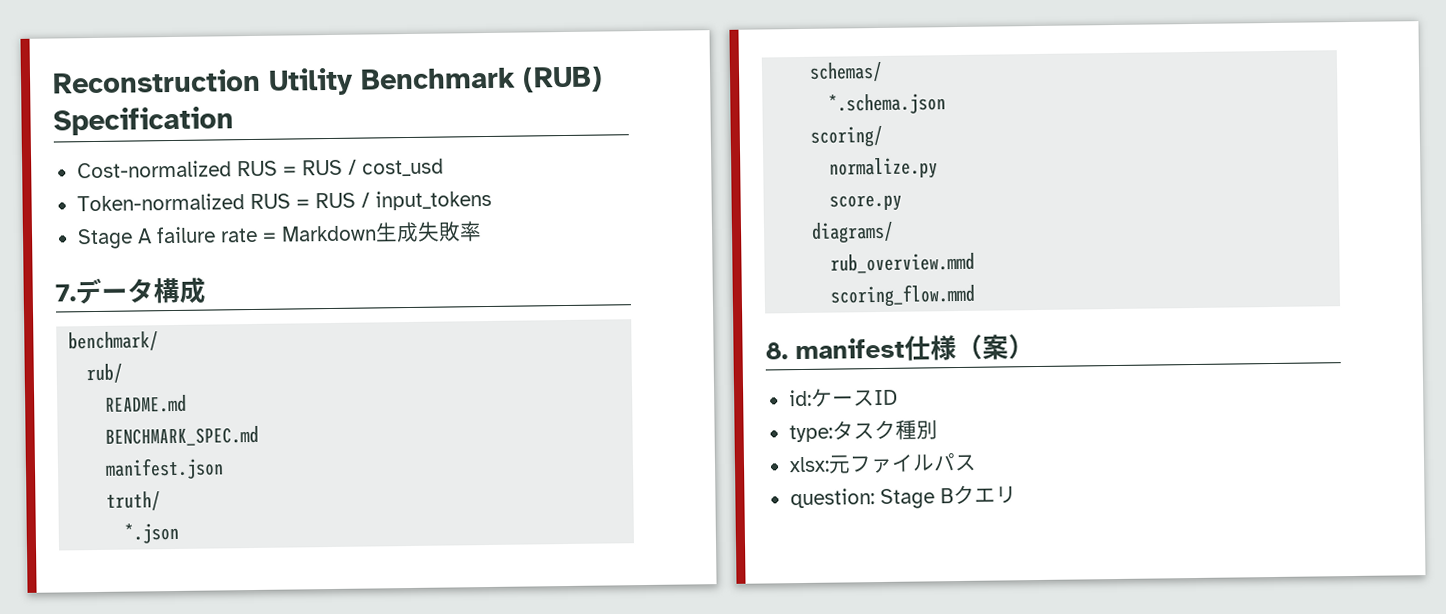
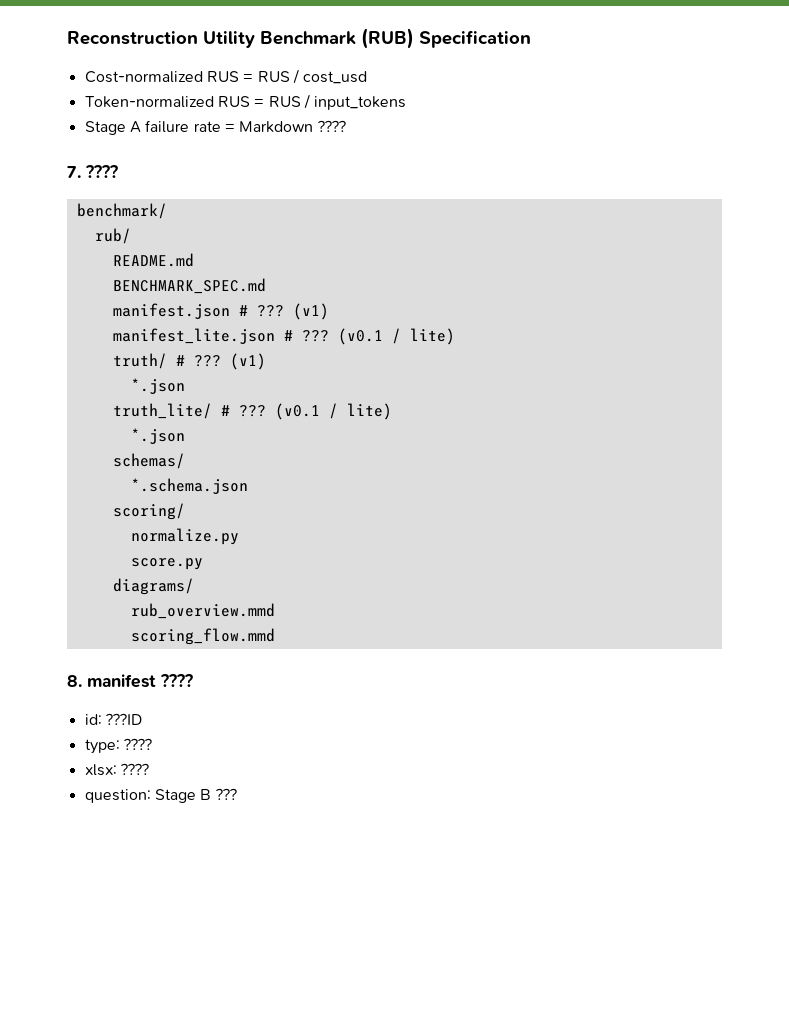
- Stage A failure rate = Markdown生成失敗率
+ Stage A failure rate = Markdown ????
- 7.データ構成
+ 7. ????
- manifest.json
- truth/
+ manifest.json # ??? (v1)
+ manifest_lite.json # ??? (v0.1 / lite)
+ truth/ # ??? (v1)
+ *.json
+ truth_lite/ # ??? (v0.1 / lite)
- 8. manifest仕様（案）
+ 8. manifest ????
- id:ケースID
+ id: ???ID
- type:タスク種別
+ type: ????
- xlsx:元ファイルパス
+ xlsx: ????
- question: Stage Bクエリ
+ question: Stage B ???

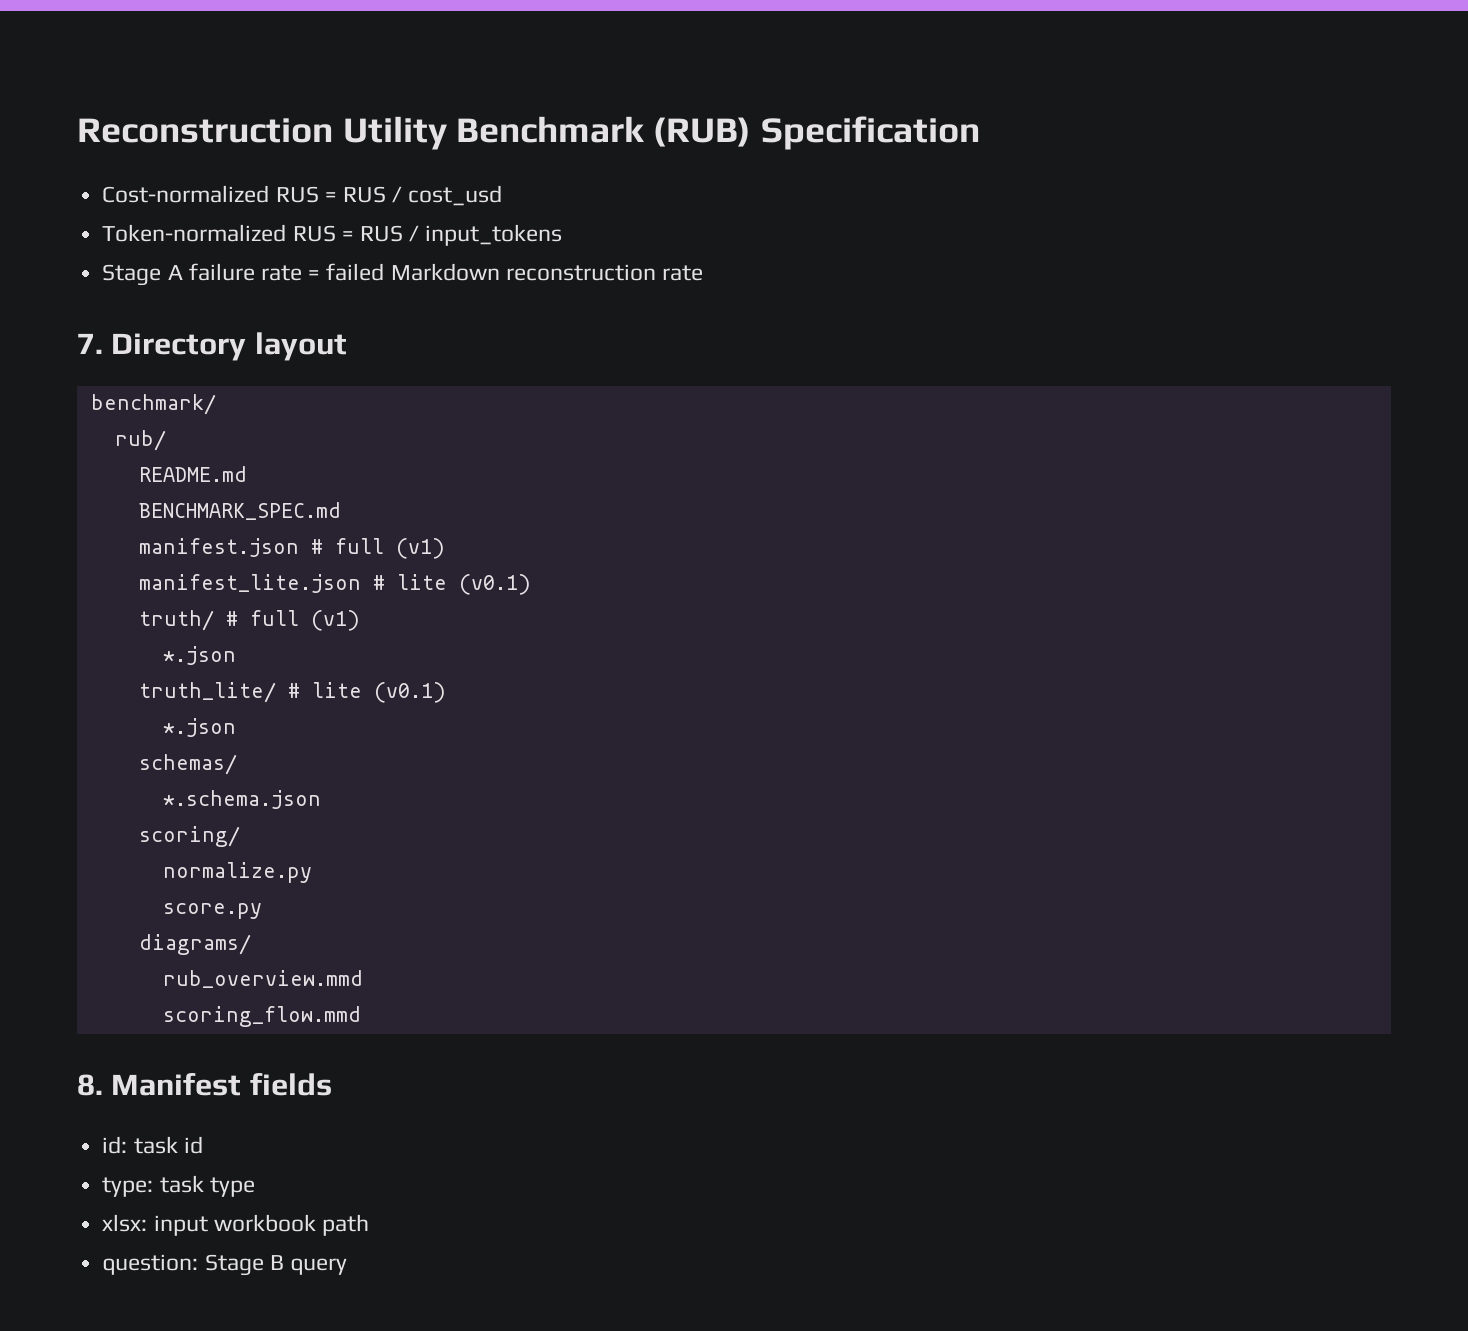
- Stage A failure rate = Markdown ????
+ Stage A failure rate = failed Markdown reconstruction rate
- 7. ????
+ 7. Directory layout
- manifest.json # ??? (v1)
+ manifest.json # full (v1)
- manifest_lite.json # ??? (v0.1 / lite)
+ manifest_lite.json # lite (v0.1)
- truth/ # ??? (v1)
+ truth/ # full (v1)
- truth_lite/ # ??? (v0.1 / lite)
+ truth_lite/ # lite (v0.1)
- 8. manifest ????
+ 8. Manifest fields
- id: ???ID
+ id: task id
- type: ????
+ type: task type
- xlsx: ????
+ xlsx: input workbook path
- question: Stage B ???
+ question: Stage B query

